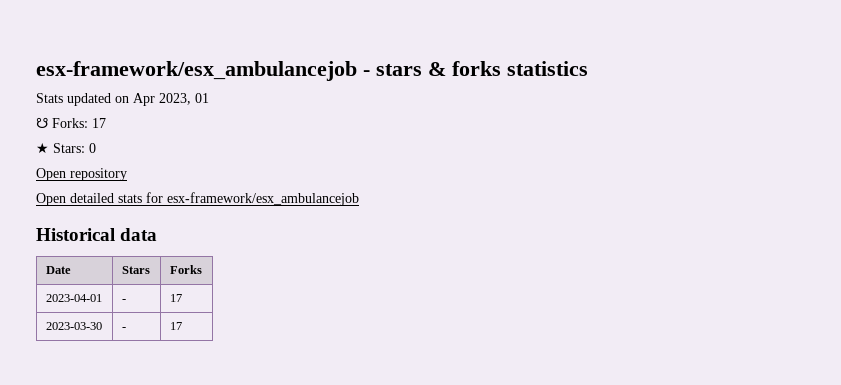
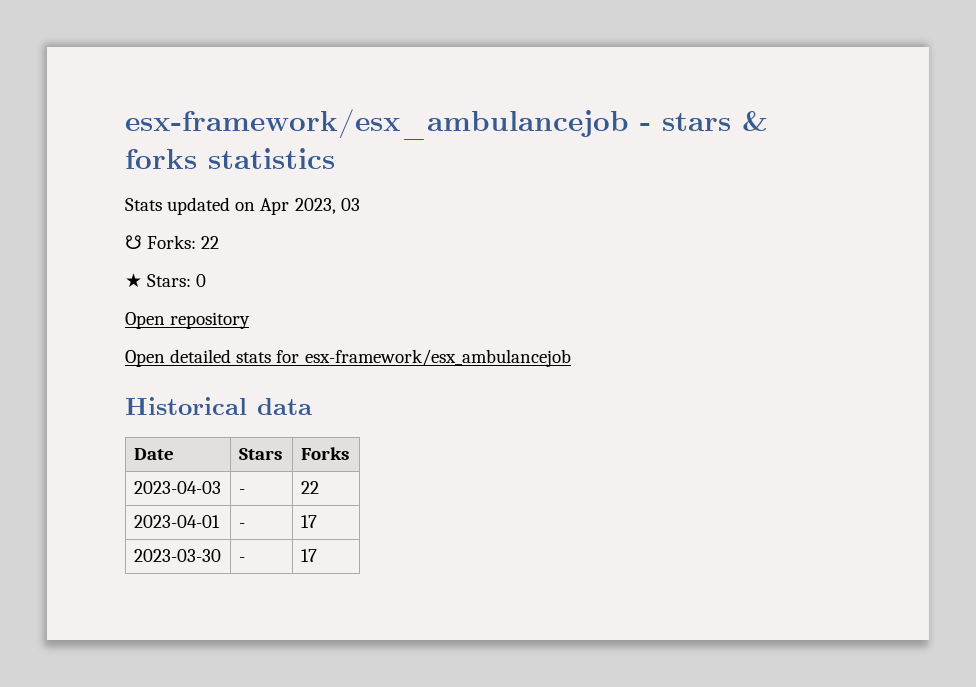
- Stats updated on Apr 2023, 01
+ Stats updated on Apr 2023, 03
- ☋ Forks: 17
+ ☋ Forks: 22
+ 2023-04-03 | - | 22

